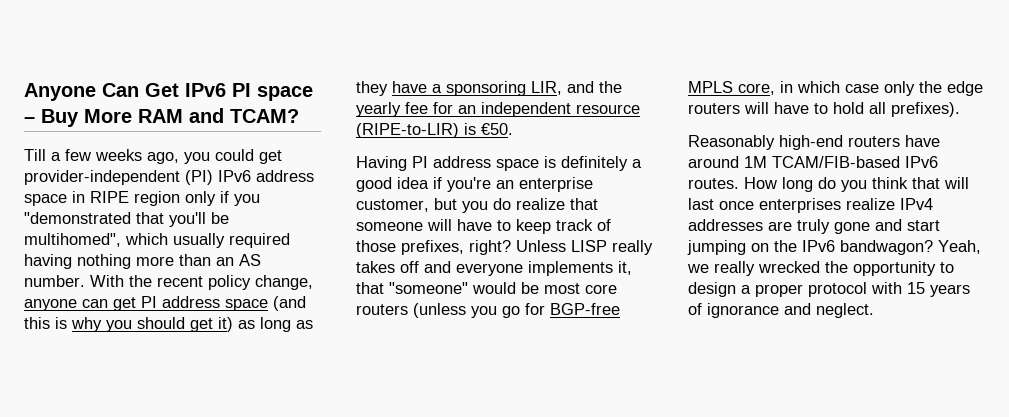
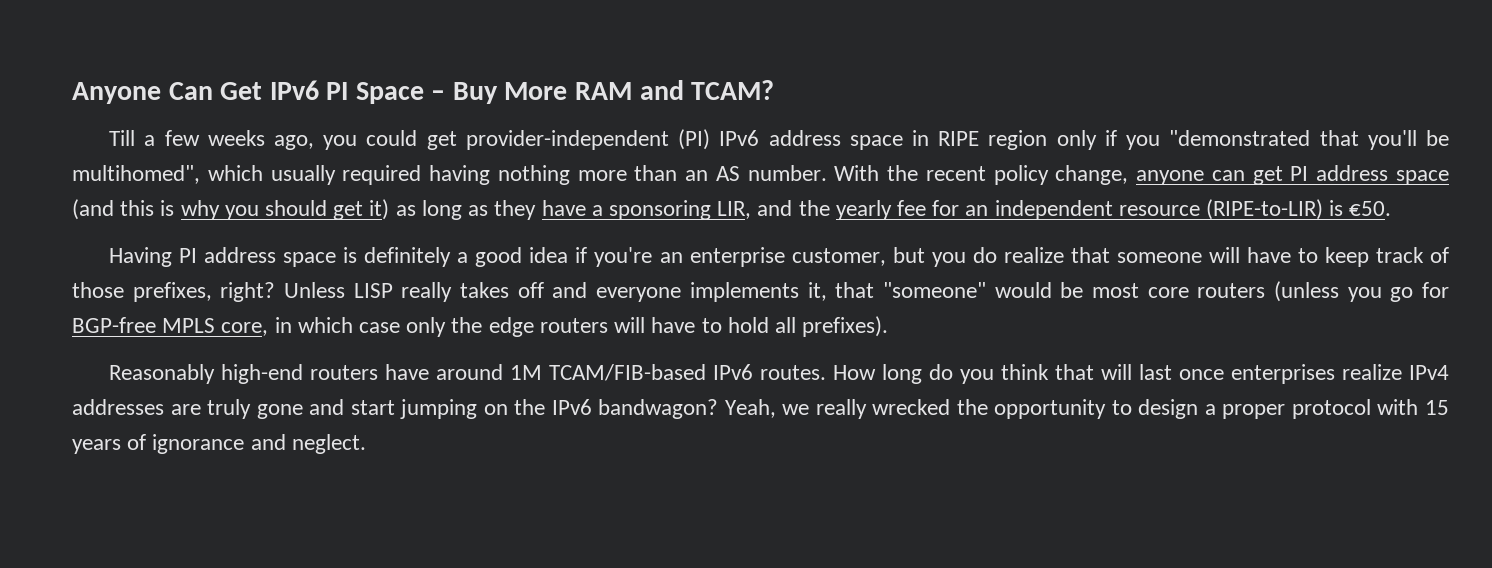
- Anyone Can Get IPv6 PI space – Buy More RAM and TCAM?
+ Anyone Can Get IPv6 PI Space – Buy More RAM and TCAM?

